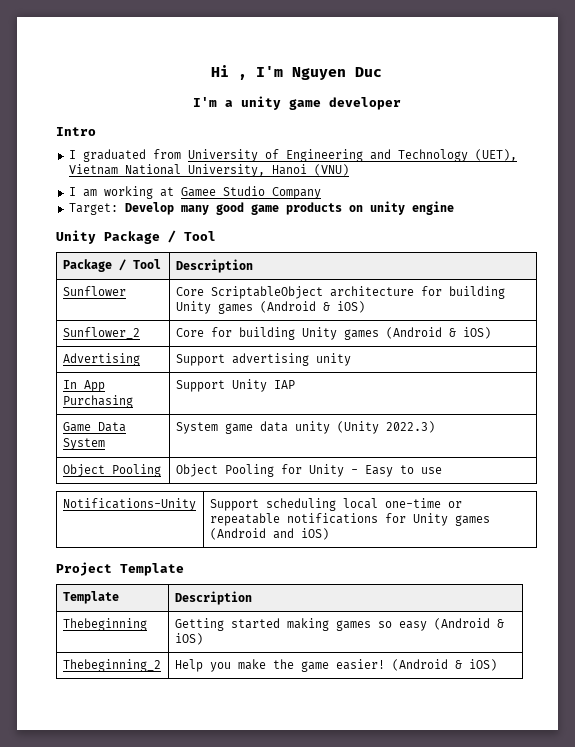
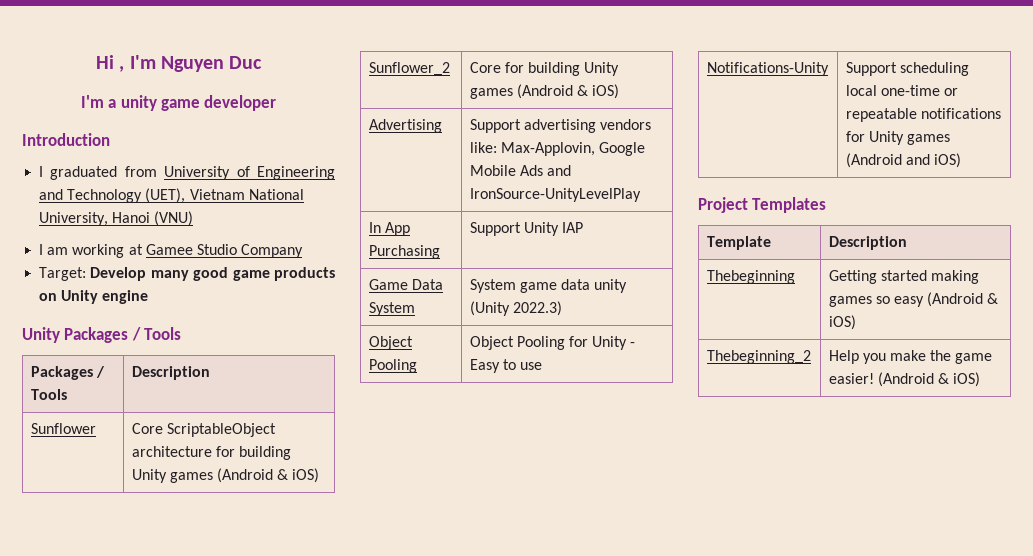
- Intro
+ Introduction
- Target: Develop many good game products on unity engine
+ Target: Develop many good game products on Unity engine
- Unity Package / Tool
- Package / Tool | Description
+ Unity Packages / Tools
+ Packages / Tools | Description
- Advertising | Support advertising unity
+ Advertising | Support advertising vendors like: Max-Applovin, Google Mobile Ads and IronSource-UnityLevelPlay
- Project Template
+ Project Templates

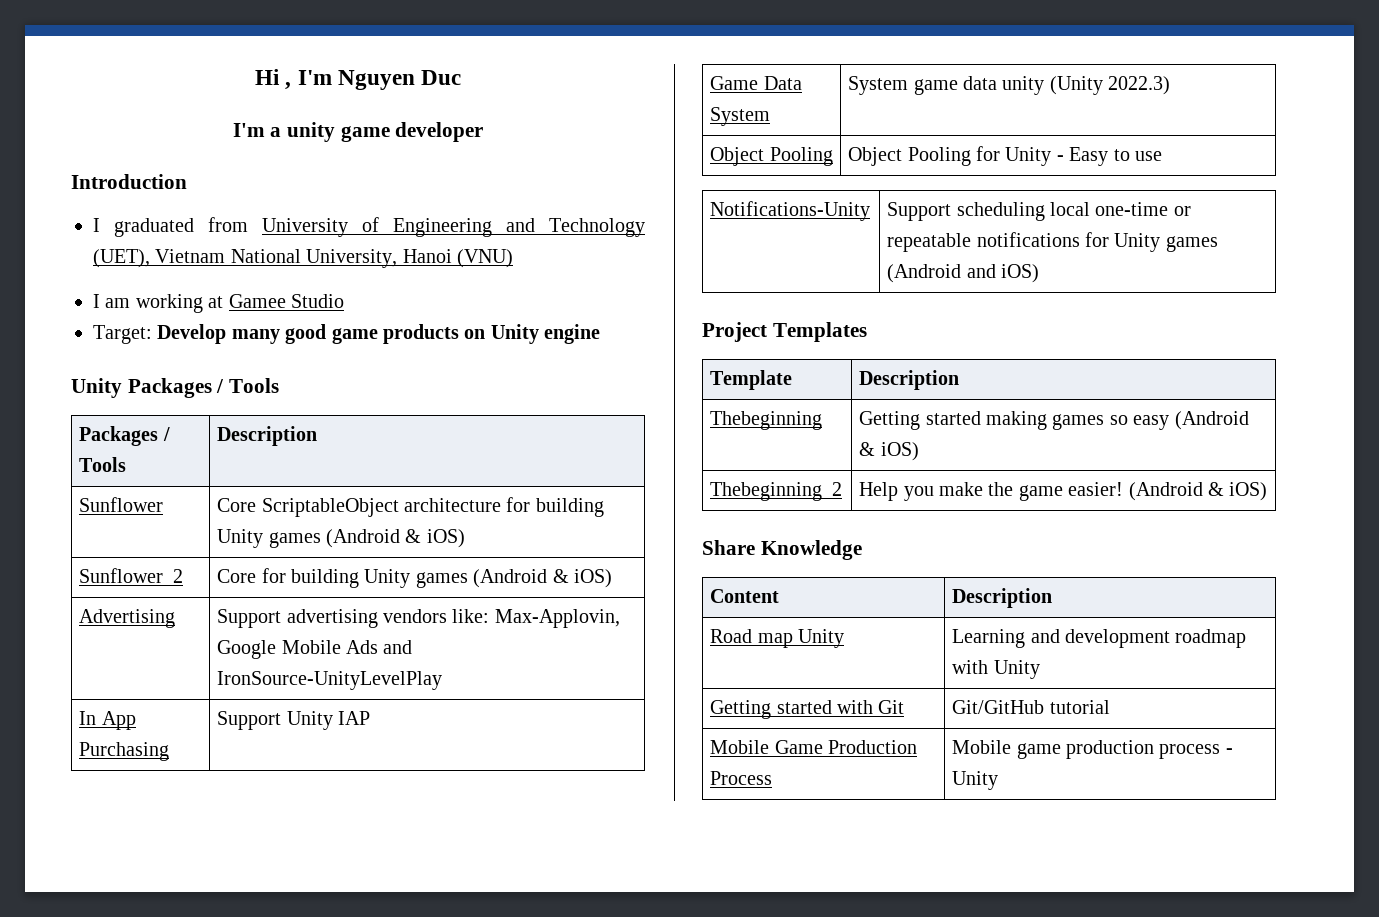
- I am working at Gamee Studio Company
+ I am working at Gamee Studio
+ Share Knowledge
+ Content | Description
+ Road map Unity | Learning and development roadmap with Unity
+ Getting started with Git | Git/GitHub tutorial
+ Mobile Game Production Process | Mobile game production process - Unity

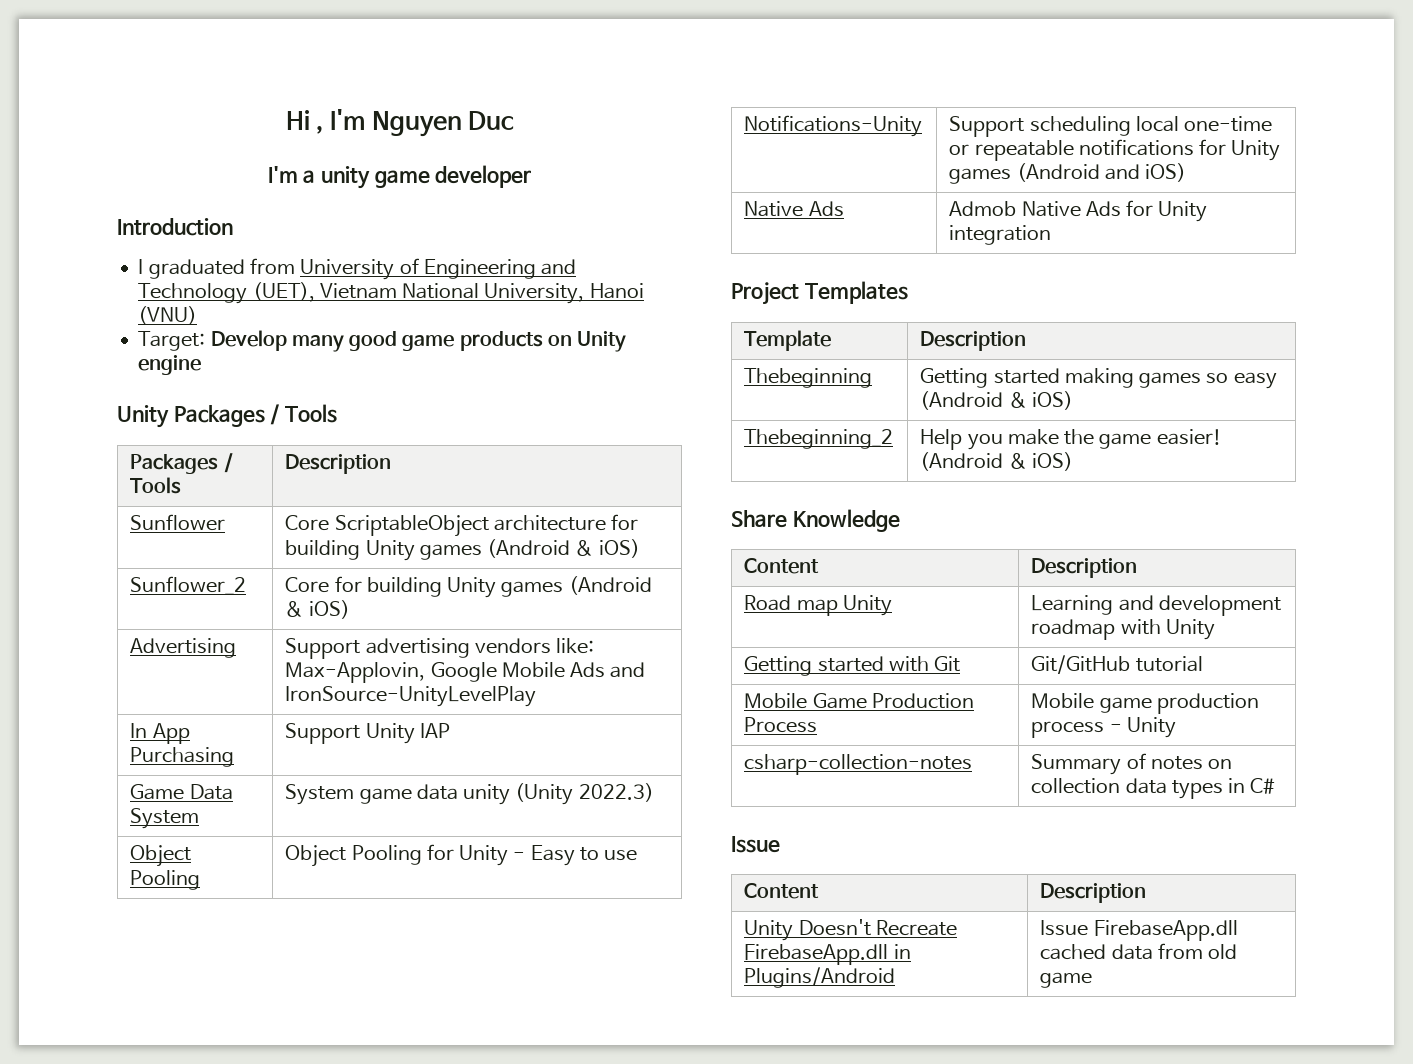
- I am working at Gamee Studio
+ Native Ads | Admob Native Ads for Unity integration
+ csharp-collection-notes | Summary of notes on collection data types in C#
+ Issue
+ Content | Description
+ Unity Doesn't Recreate FirebaseApp.dll in Plugins/Android | Issue FirebaseApp.dll cached data from old game

